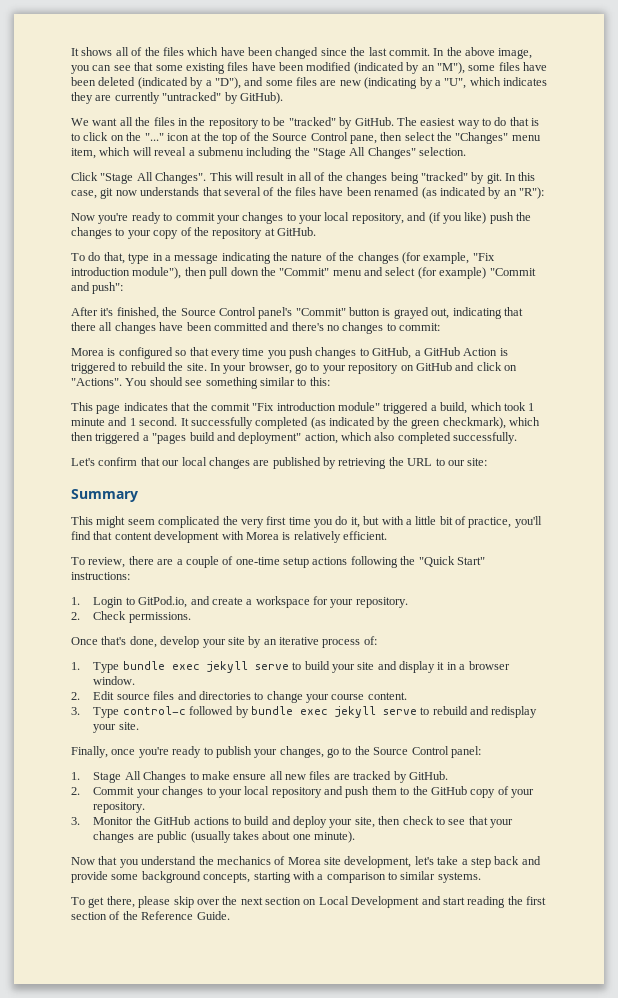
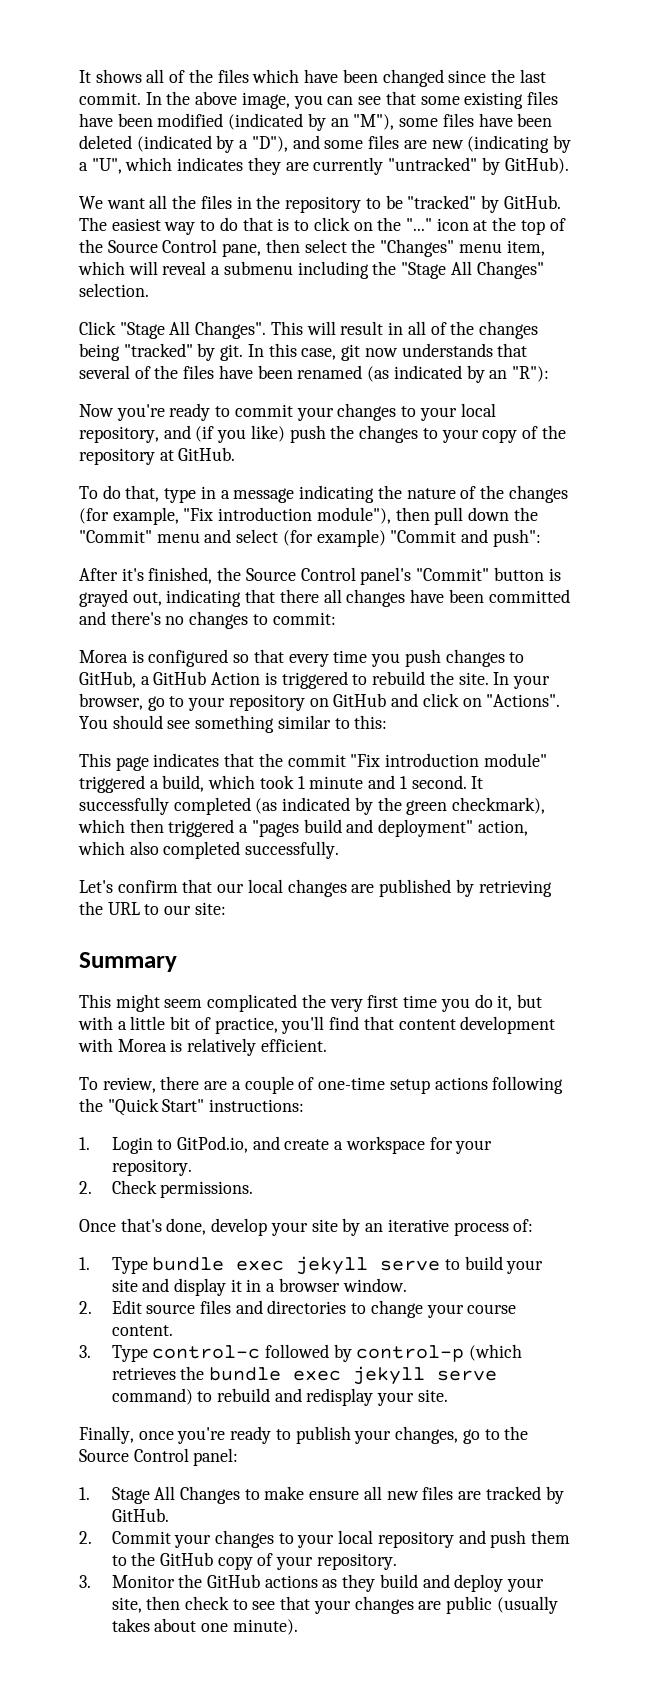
- 3. Type control-c followed by bundle exec jekyll serve to rebuild and redisplay your site.
+ 3. Type control-c followed by control-p (which retrieves the bundle exec jekyll serve command) to rebuild and redisplay your site.
- 3. Monitor the GitHub actions to build and deploy your site, then check to see that your changes are public (usually takes about one minute).
+ 3. Monitor the GitHub actions as they build and deploy your site, then check to see that your changes are public (usually takes about one minute).
- Now that you understand the mechanics of Morea site development, let's take a step back and provide some background concepts, starting with a comparison to similar systems.
- To get there, please skip over the next section on Local Development and start reading the first section of the Reference Guide.

